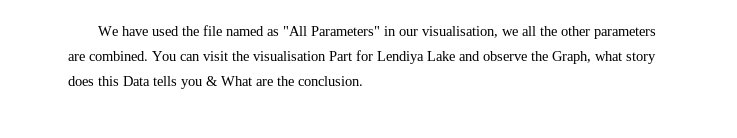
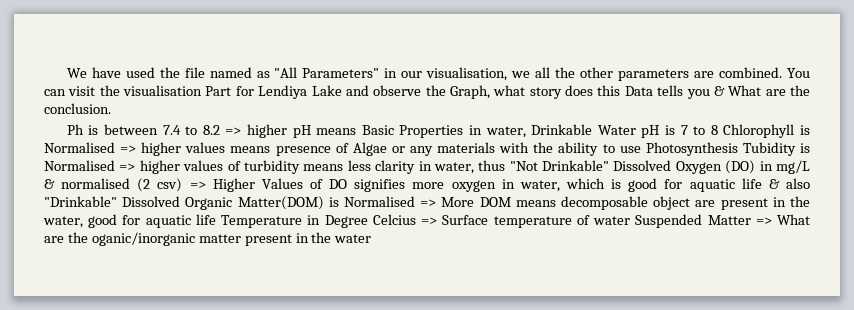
+ Ph is between 7.4 to 8.2 => higher pH means Basic Properties in water, Drinkable Water pH is 7 to 8 Chlorophyll is Normalised => higher values means presence of Algae or any materials with the ability to use Photosynthesis Tubidity is Normalised => higher values of turbidity means less clarity in water, thus "Not Drinkable" Dissolved Oxygen (DO) in mg/L & normalised (2 csv) => Higher Values of DO signifies more oxygen in water, which is good for aquatic life & also "Drinkable" Dissolved Organic Matter(DOM) is Normalised => More DOM means decomposable object are present in the water, good for aquatic life Temperature in Degree Celcius => Surface temperature of water Suspended Matter => What are the oganic/inorganic matter present in the water

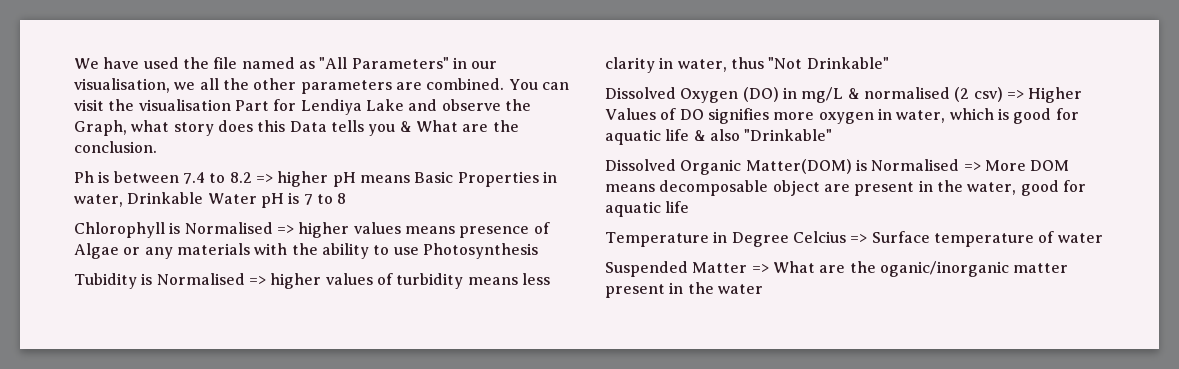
- Ph is between 7.4 to 8.2 => higher pH means Basic Properties in water, Drinkable Water pH is 7 to 8 Chlorophyll is Normalised => higher values means presence of Algae or any materials with the ability to use Photosynthesis Tubidity is Normalised => higher values of turbidity means less clarity in water, thus "Not Drinkable" Dissolved Oxygen (DO) in mg/L & normalised (2 csv) => Higher Values of DO signifies more oxygen in water, which is good for aquatic life & also "Drinkable" Dissolved Organic Matter(DOM) is Normalised => More DOM means decomposable object are present in the water, good for aquatic life Temperature in Degree Celcius => Surface temperature of water Suspended Matter => What are the oganic/inorganic matter present in the water
+ Ph is between 7.4 to 8.2 => higher pH means Basic Properties in water, Drinkable Water pH is 7 to 8
+ Chlorophyll is Normalised => higher values means presence of Algae or any materials with the ability to use Photosynthesis
+ Tubidity is Normalised => higher values of turbidity means less clarity in water, thus "Not Drinkable"
+ Dissolved Oxygen (DO) in mg/L & normalised (2 csv) => Higher Values of DO signifies more oxygen in water, which is good for aquatic life & also "Drinkable"
+ Dissolved Organic Matter(DOM) is Normalised => More DOM means decomposable object are present in the water, good for aquatic life
+ Temperature in Degree Celcius => Surface temperature of water
+ Suspended Matter => What are the oganic/inorganic matter present in the water

